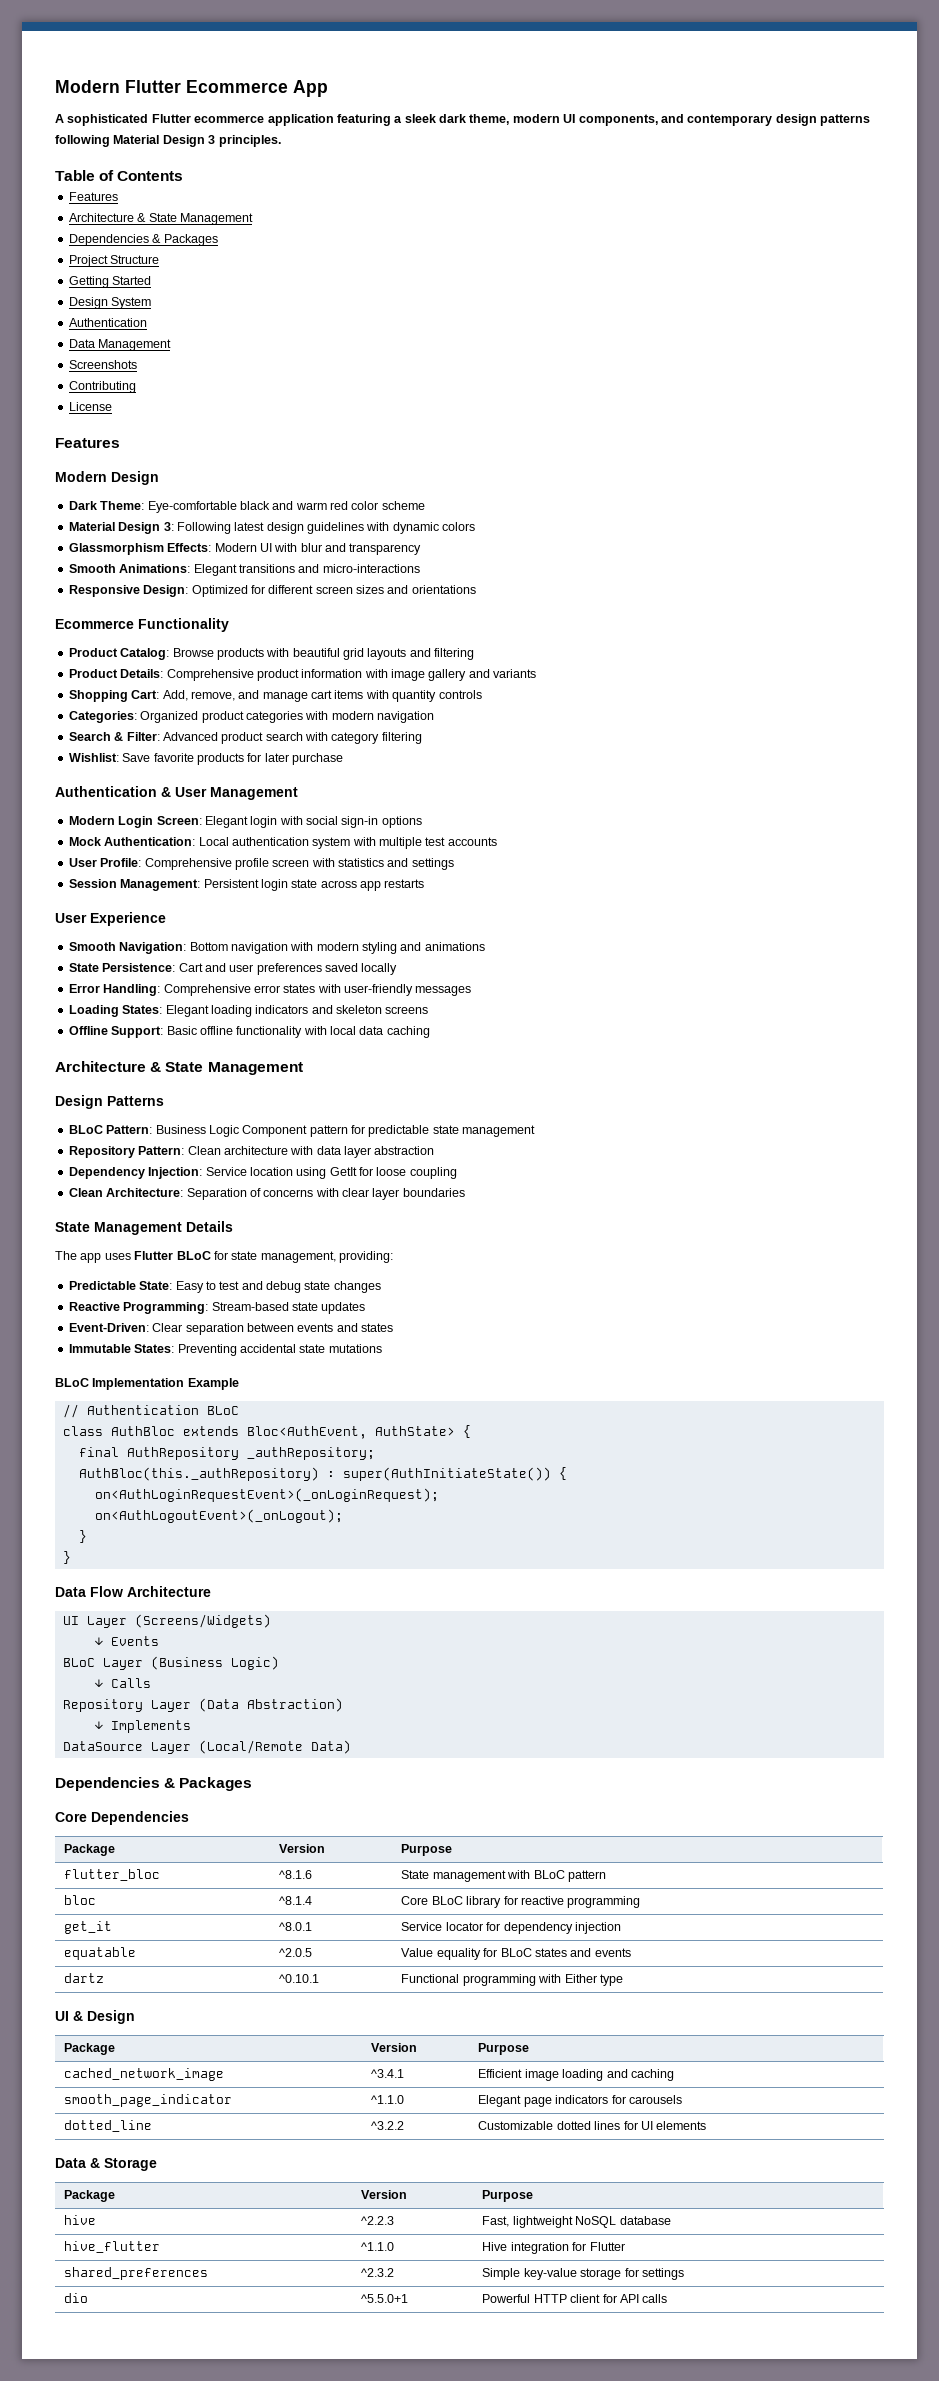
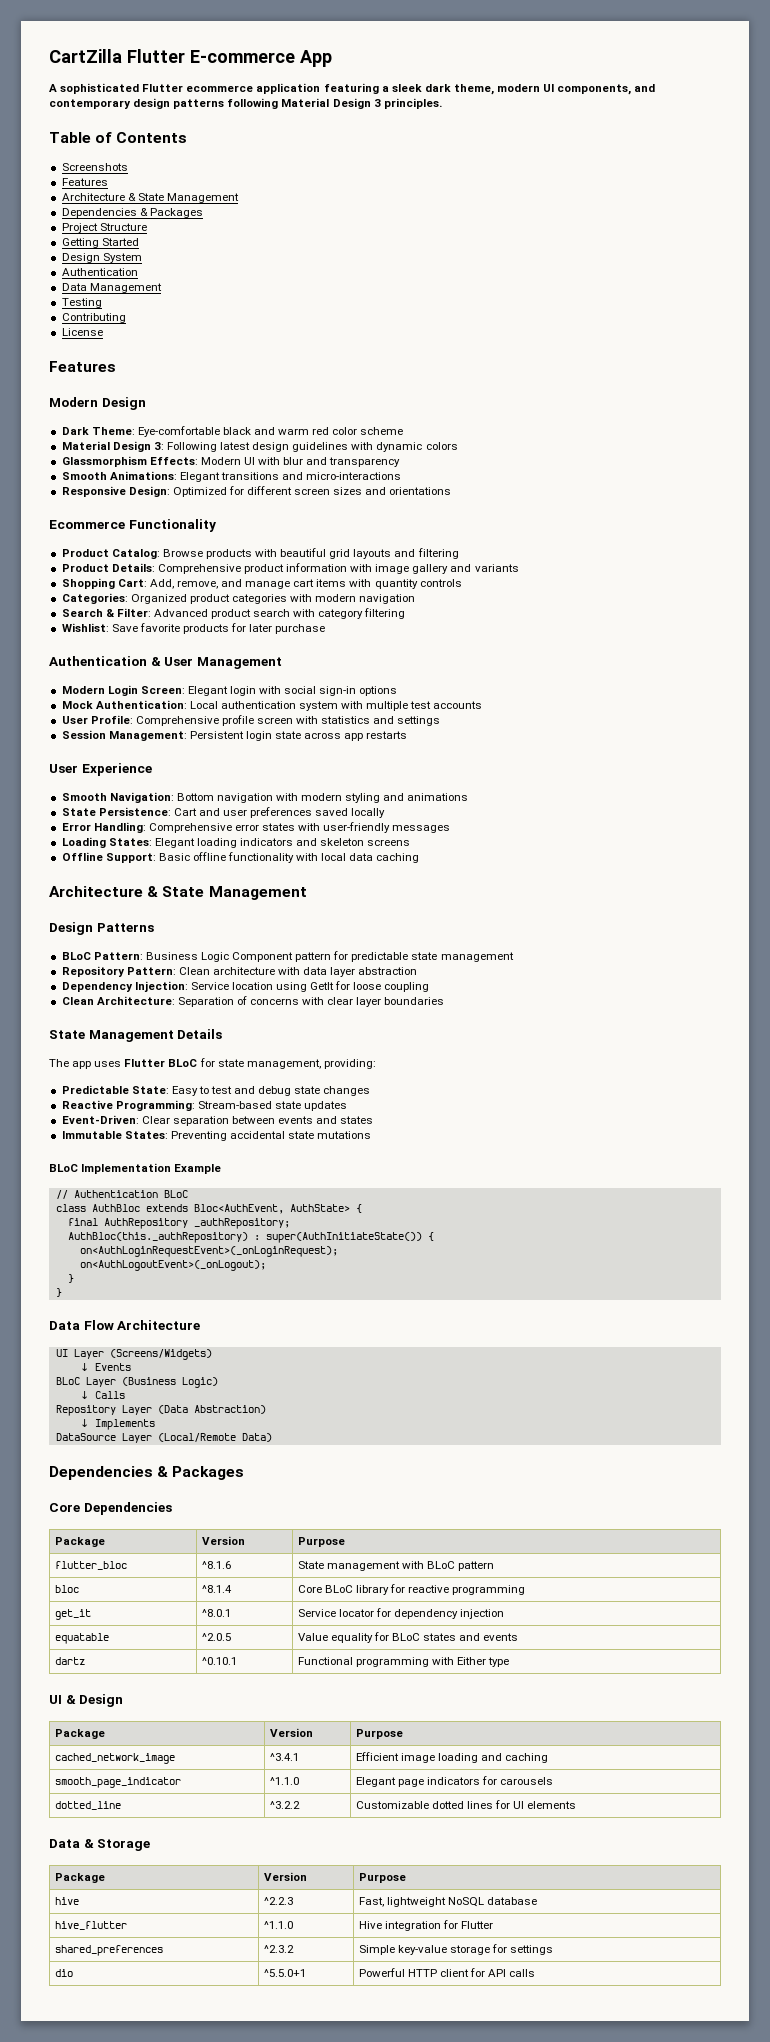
- Modern Flutter Ecommerce App
+ CartZilla Flutter E-commerce App
+ Screenshots
- Screenshots
+ Testing

